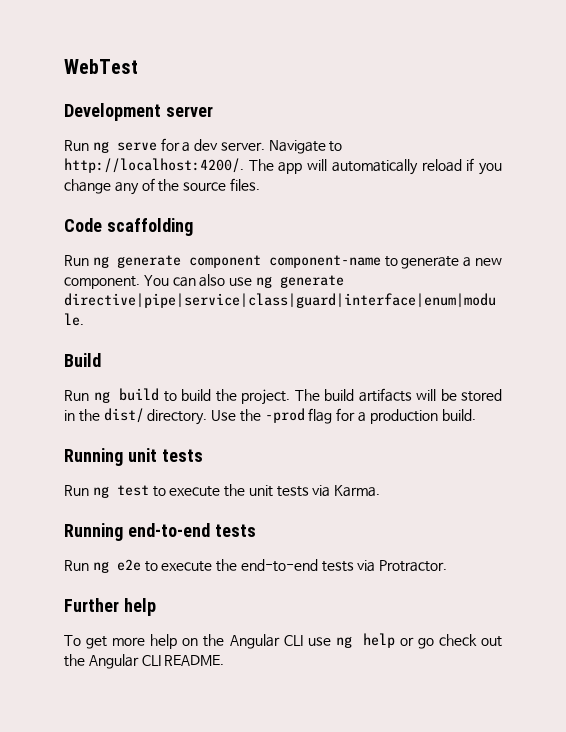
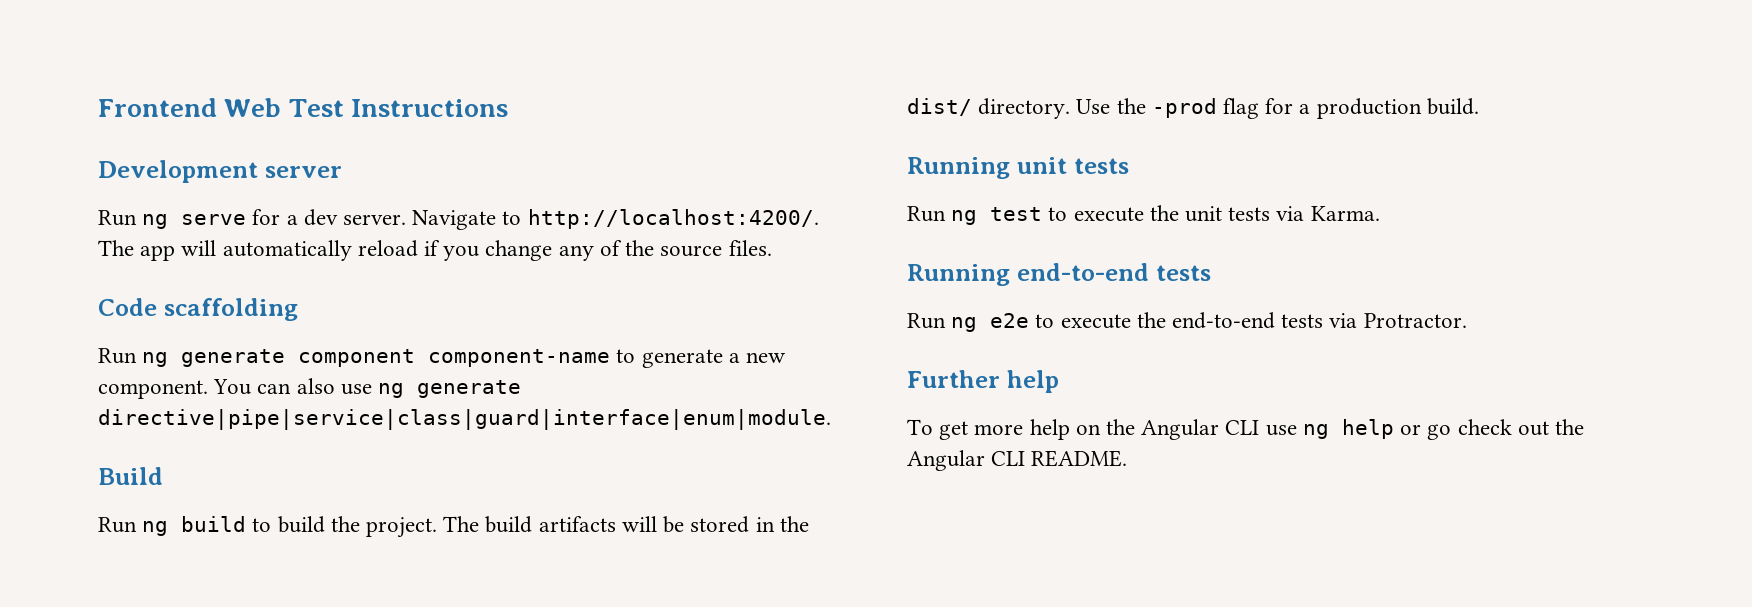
- WebTest
+ Frontend Web Test Instructions

